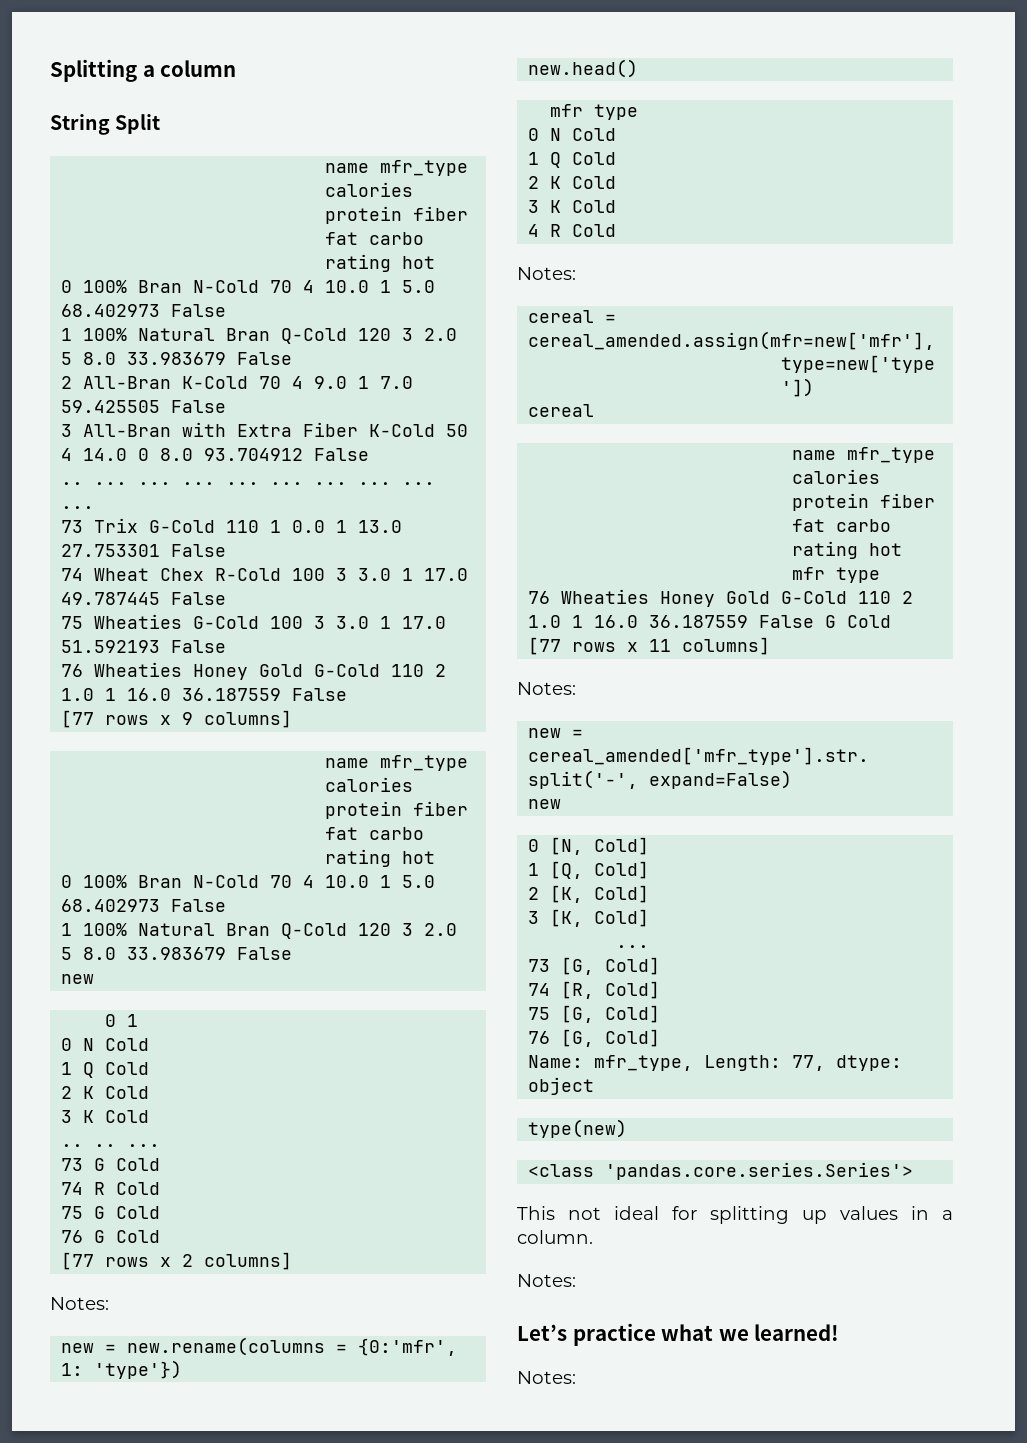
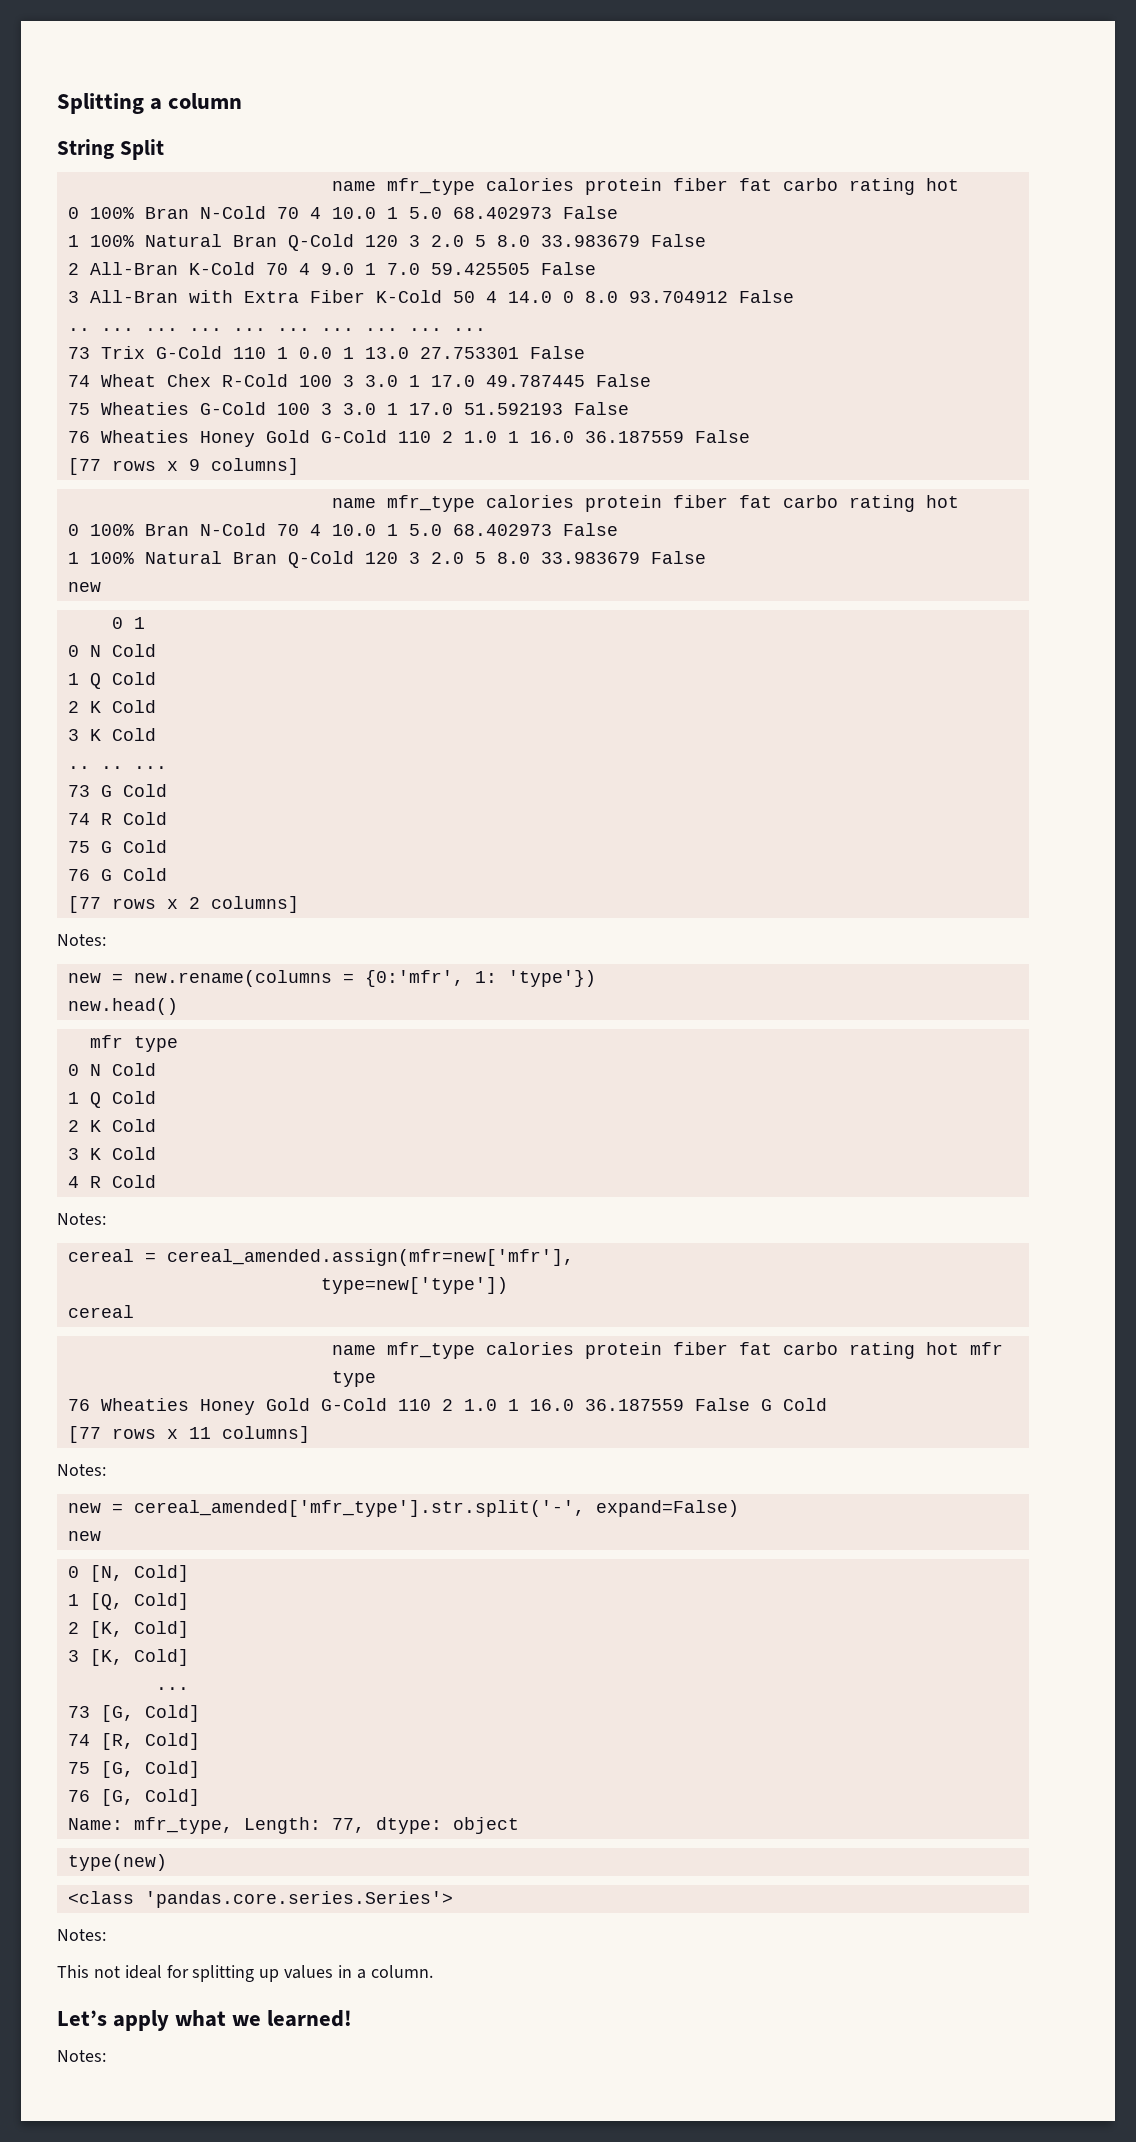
  <class 'pandas.core.series.Series'>
+ Notes:
  This not ideal for splitting up values in a column.
- Notes:
- Let’s practice what we learned!
+ Let’s apply what we learned!

